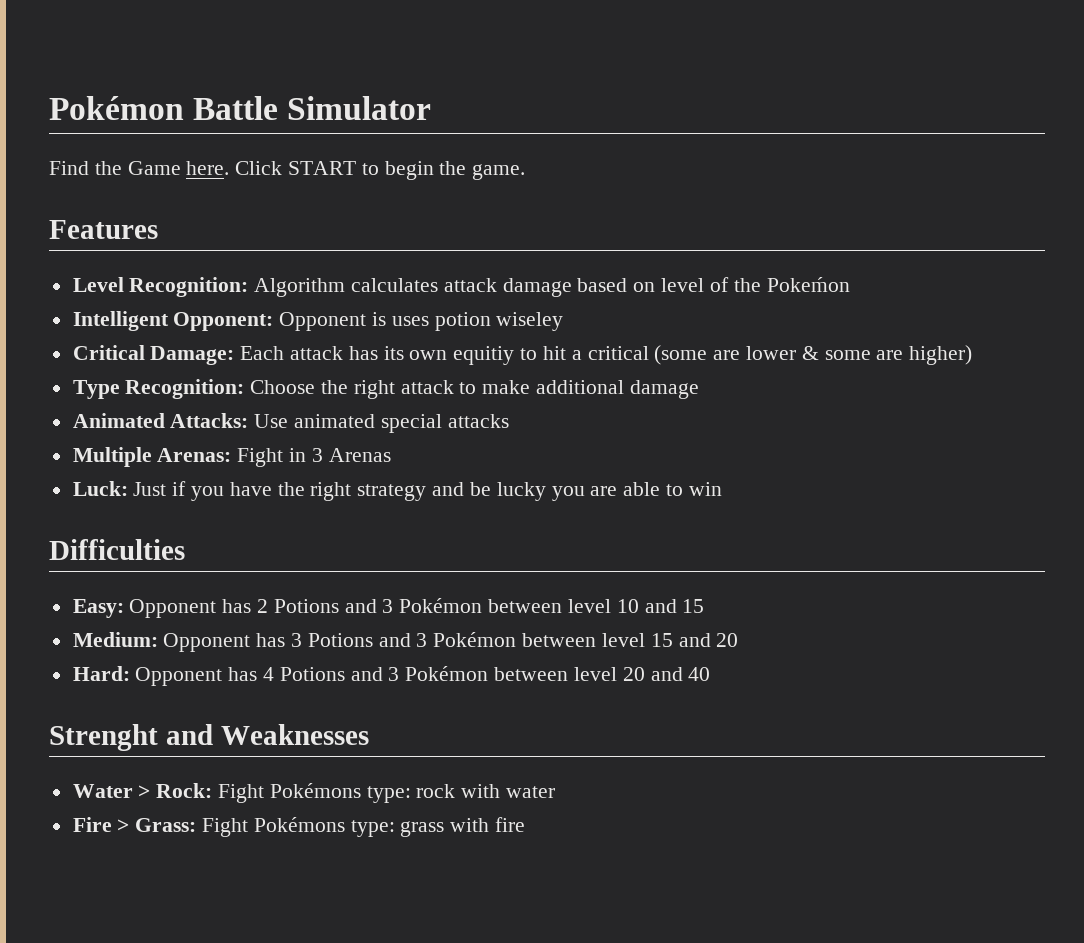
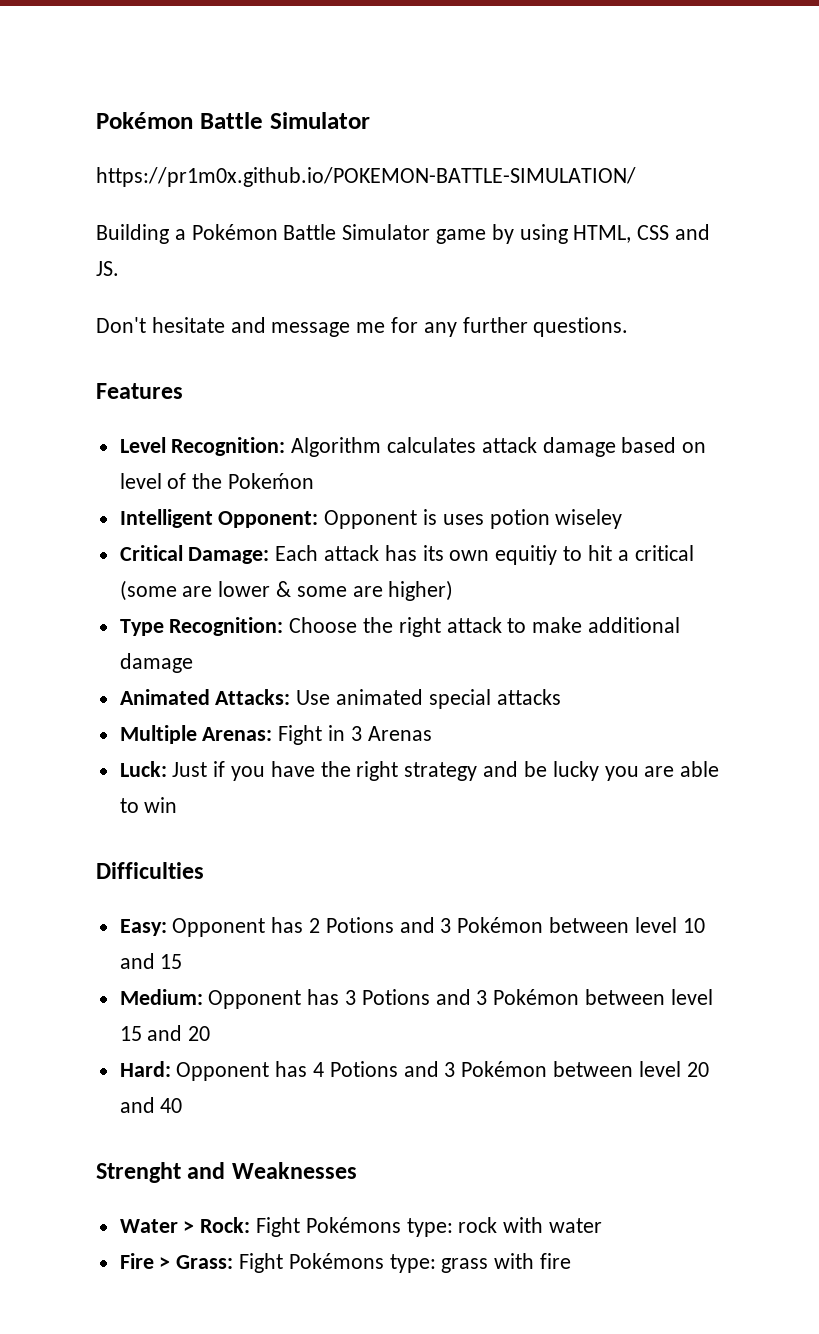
- Find the Game here. Click START to begin the game.
+ https://pr1m0x.github.io/POKEMON-BATTLE-SIMULATION/
+ Building a Pokémon Battle Simulator game by using HTML, CSS and JS.
+ Don't hesitate and message me for any further questions.

